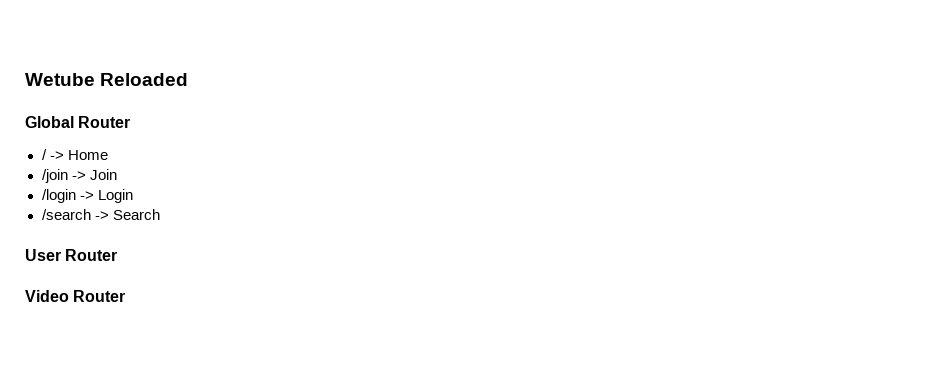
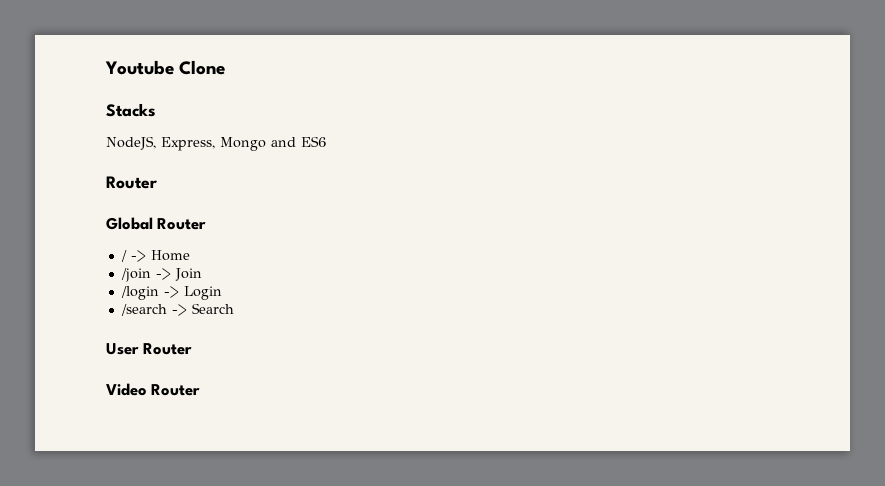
- Wetube Reloaded
+ Youtube Clone
+ Stacks
+ NodeJS, Express, Mongo and ES6
+ Router

